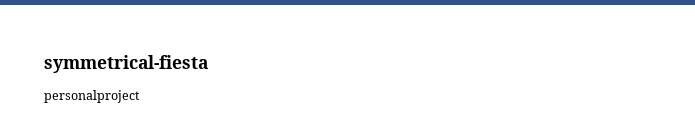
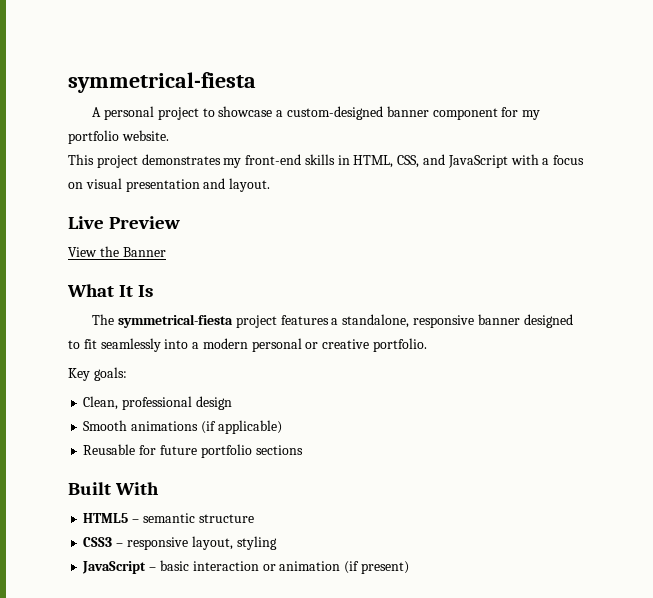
- personalproject
+ A personal project to showcase a custom-designed banner component for my portfolio website.
+ This project demonstrates my front-end skills in HTML, CSS, and JavaScript with a focus on visual presentation and layout.
+ Live Preview
+ View the Banner
+ What It Is
+ The symmetrical-fiesta project features a standalone, responsive banner designed to fit seamlessly into a modern personal or creative portfolio.
+ Key goals:
+ Clean, professional design
+ Smooth animations (if applicable)
+ Reusable for future portfolio sections
+ Built With
+ HTML5 – semantic structure
+ CSS3 – responsive layout, styling
+ JavaScript – basic interaction or animation (if present)

